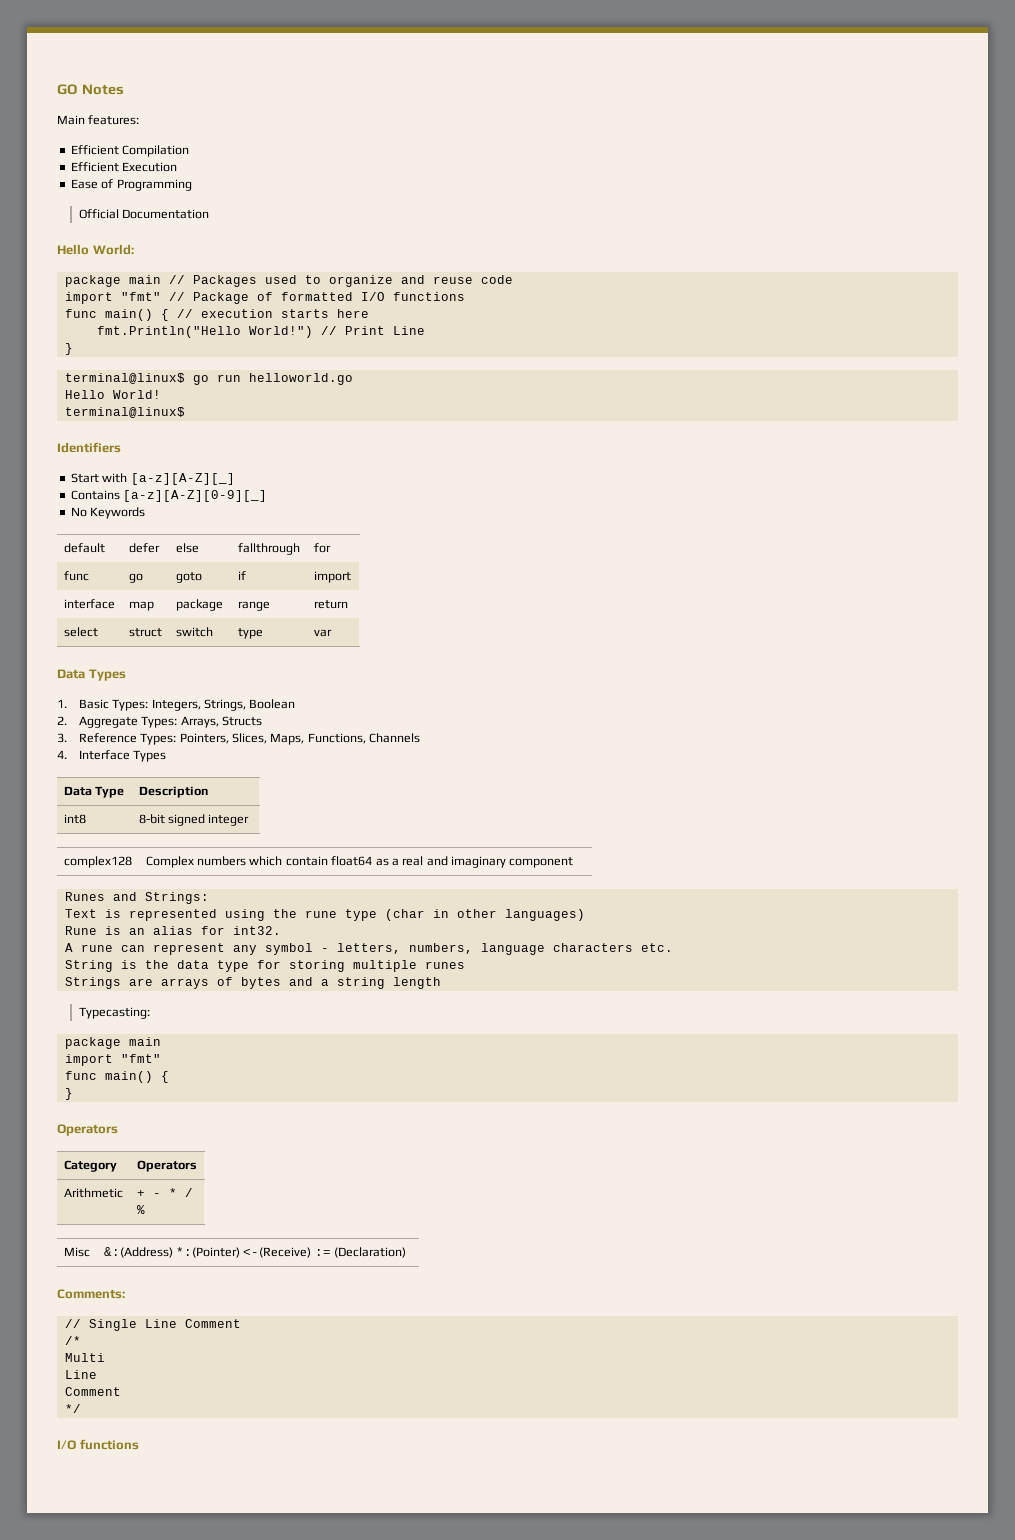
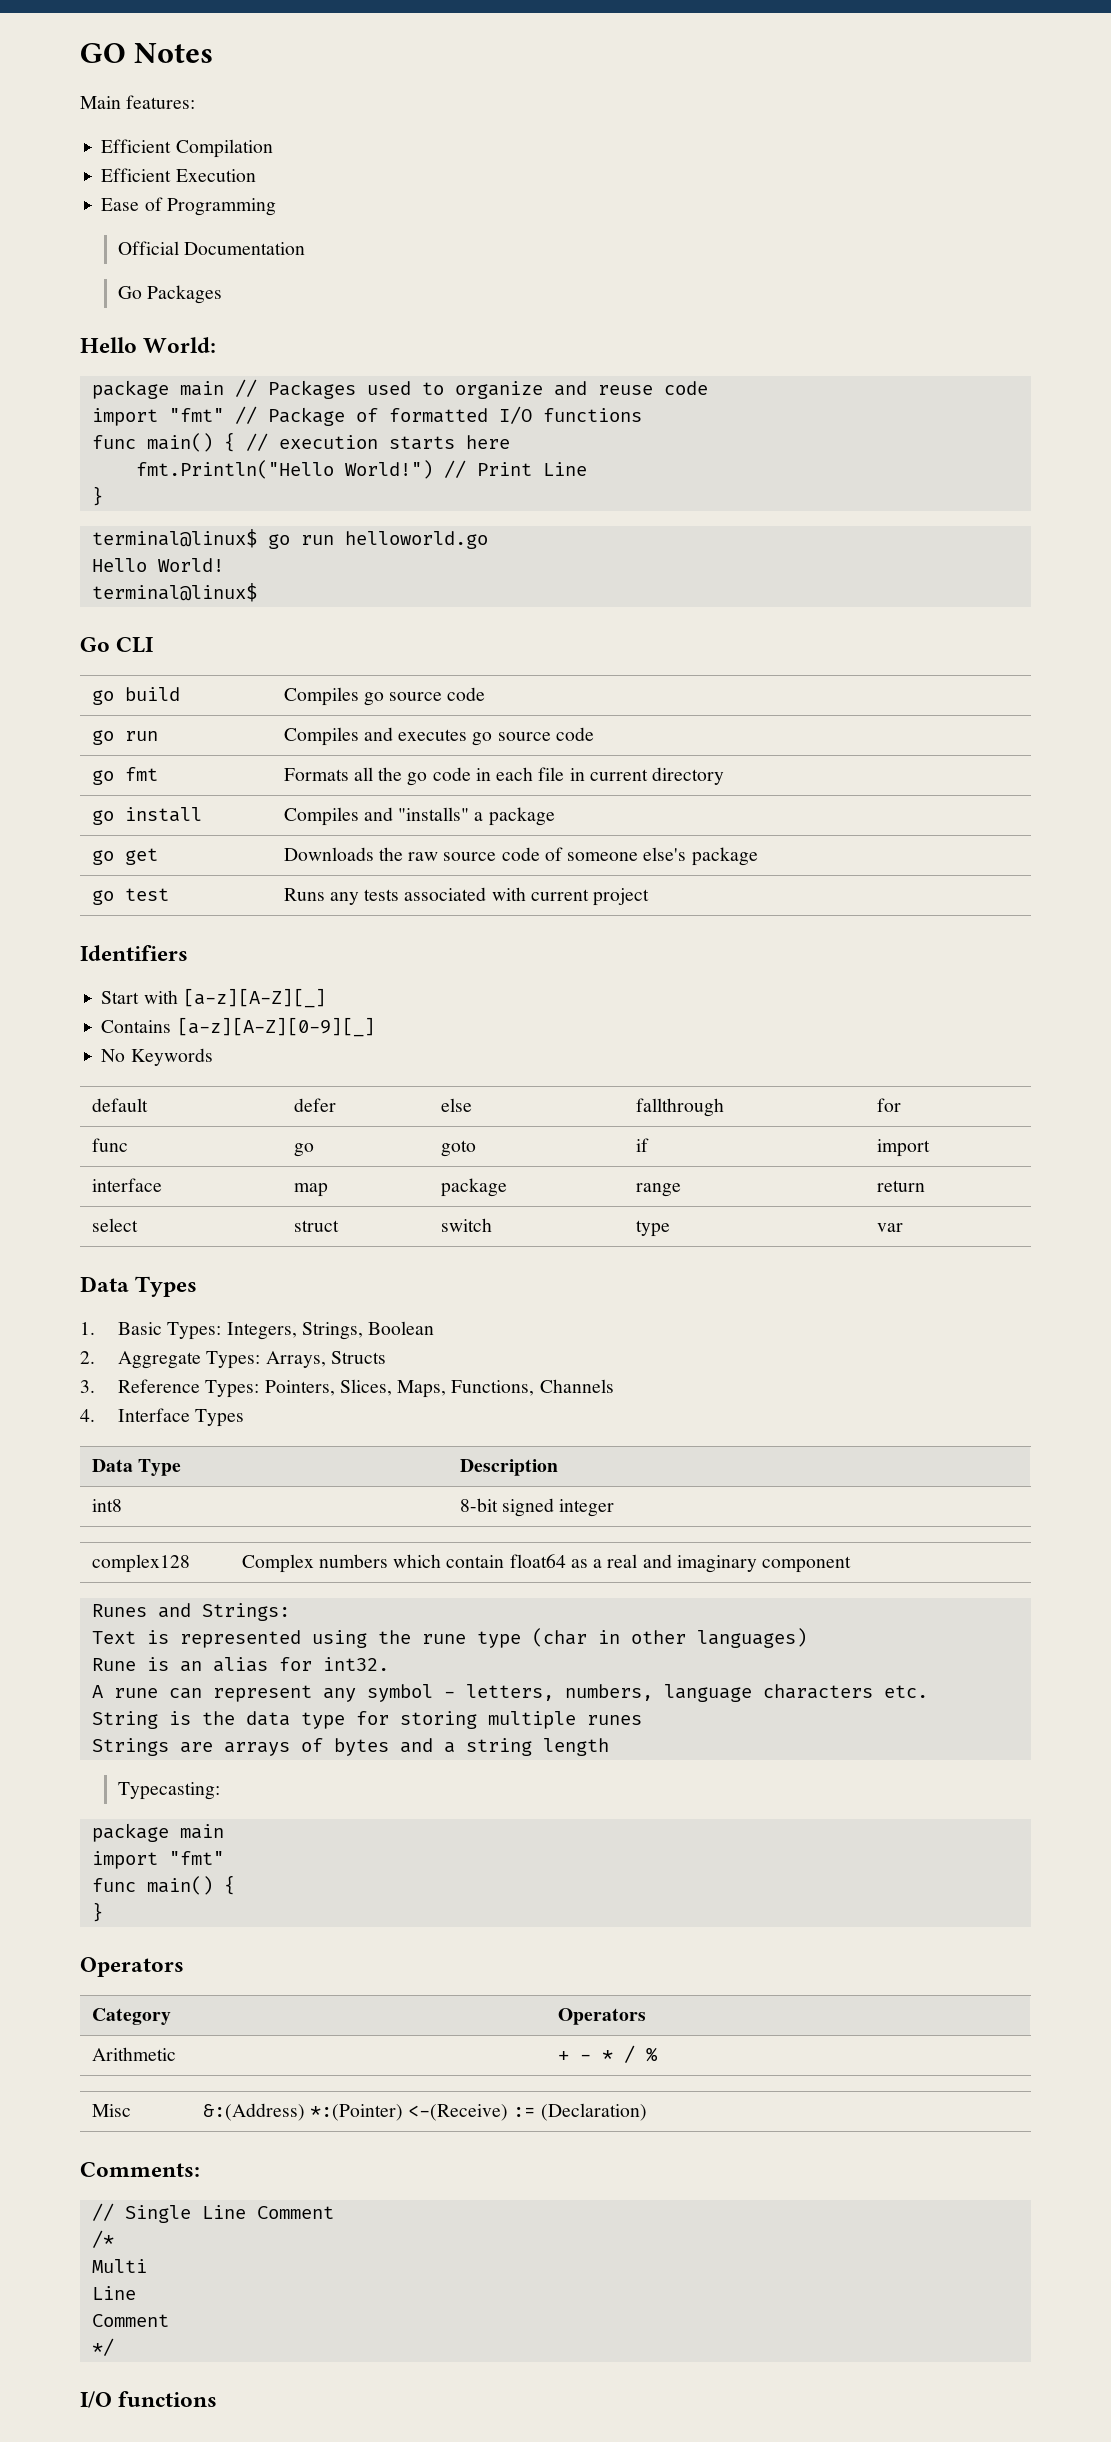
+ Go Packages
+ Go CLI
+ go build | Compiles go source code
+ go run | Compiles and executes go source code
+ go fmt | Formats all the go code in each file in current directory
+ go install | Compiles and "installs" a package
+ go get | Downloads the raw source code of someone else's package
+ go test | Runs any tests associated with current project

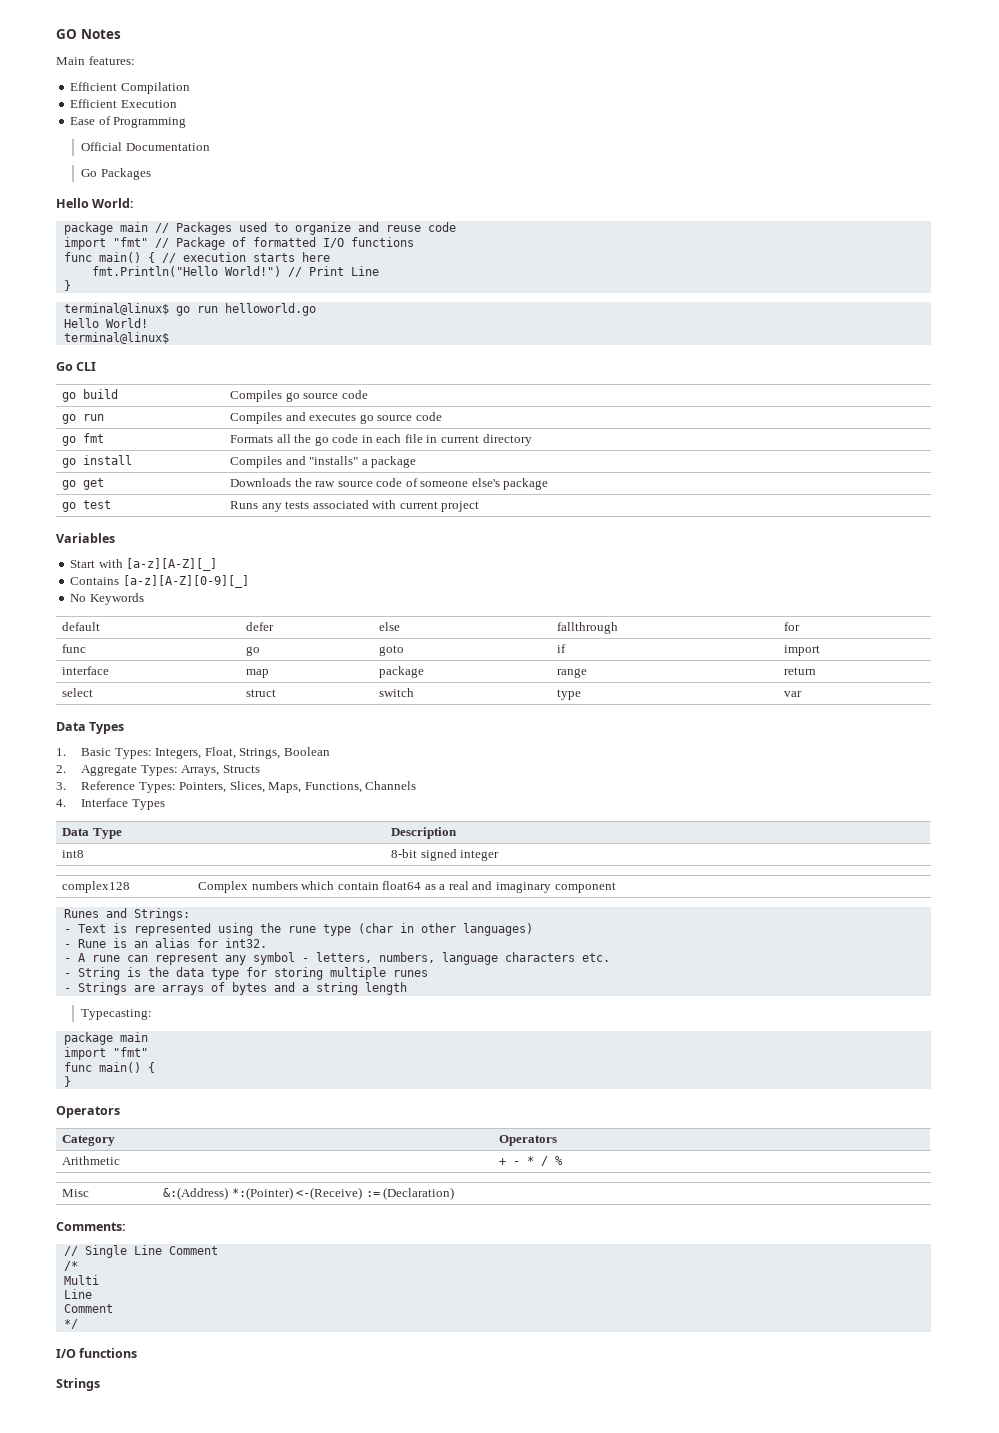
- Identifiers
+ Variables
- 1. Basic Types: Integers, Strings, Boolean
+ 1. Basic Types: Integers, Float, Strings, Boolean
- Text is represented using the rune type (char in other languages)
+ - Text is represented using the rune type (char in other languages)
- Rune is an alias for int32.
+ - Rune is an alias for int32.
- A rune can represent any symbol - letters, numbers, language characters etc.
+ - A rune can represent any symbol - letters, numbers, language characters etc.
- String is the data type for storing multiple runes
+ - String is the data type for storing multiple runes
- Strings are arrays of bytes and a string length
+ - Strings are arrays of bytes and a string length
  */
  I/O functions
+ Strings

